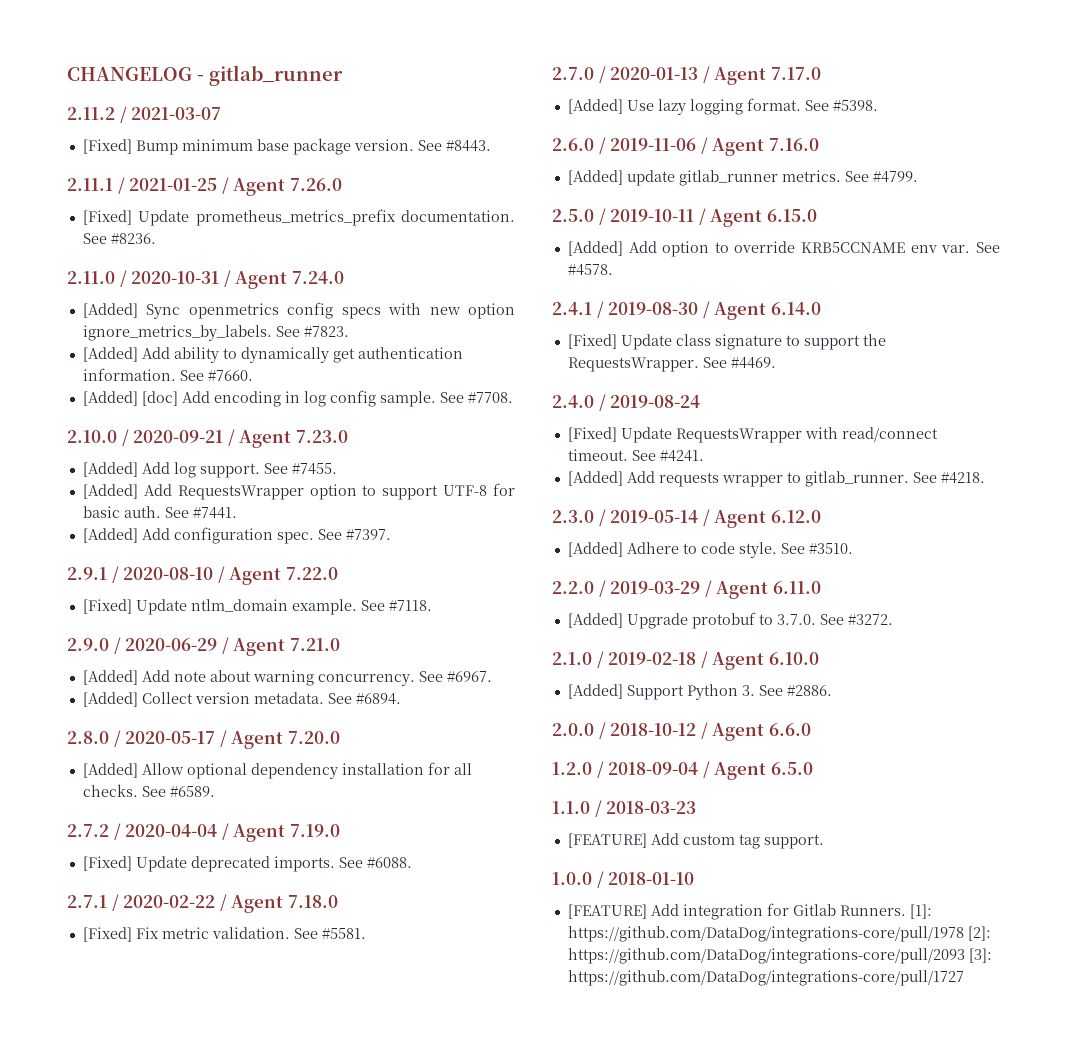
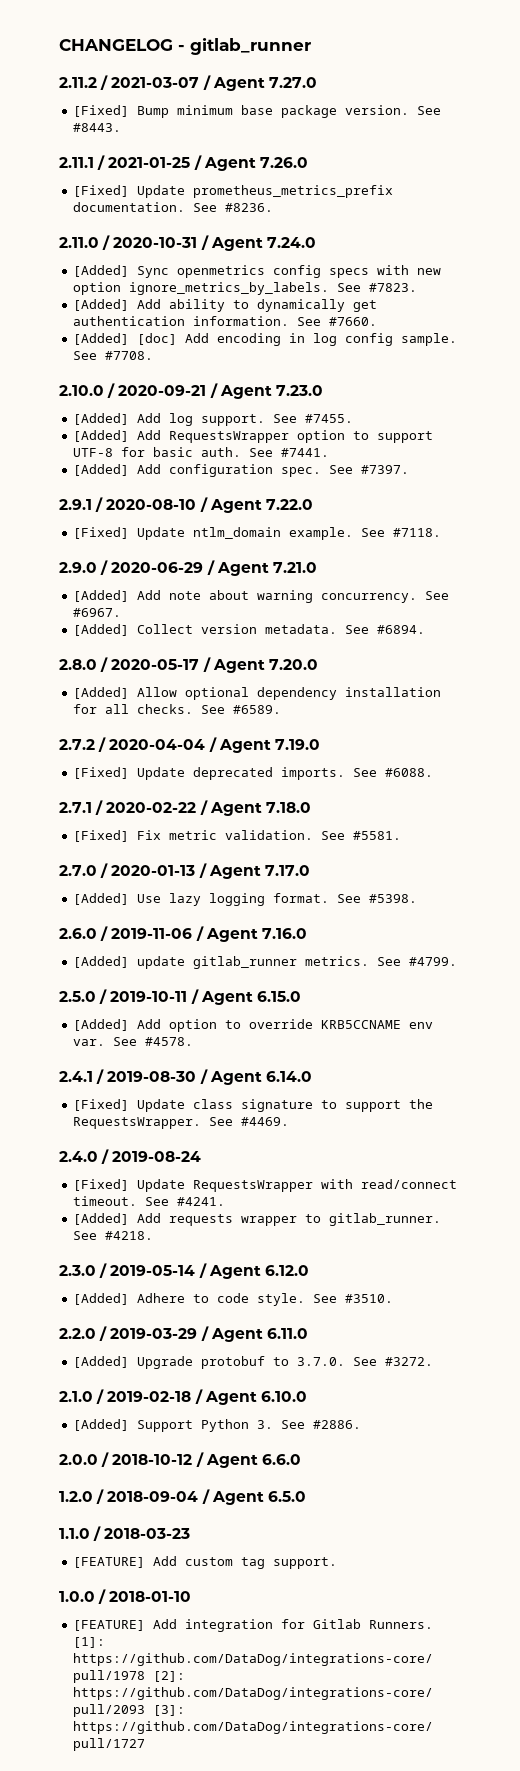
- 2.11.2 / 2021-03-07
+ 2.11.2 / 2021-03-07 / Agent 7.27.0

